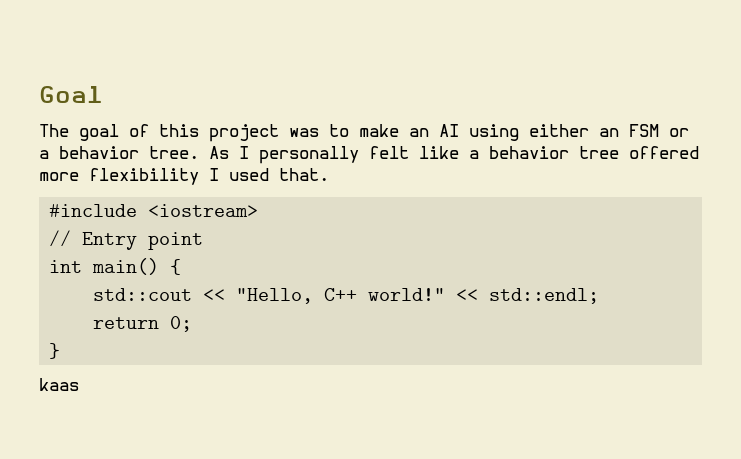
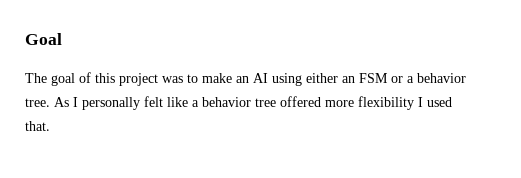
- #include <iostream>
- // Entry point
- int main() {
- std::cout << "Hello, C++ world!" << std::endl;
- return 0;
- }
- kaas

